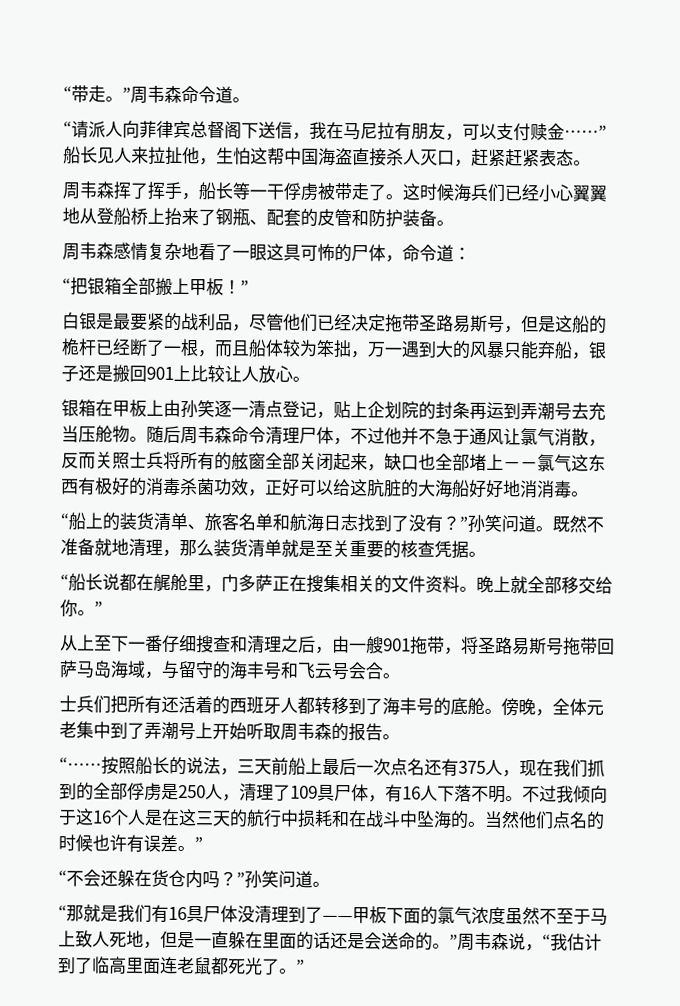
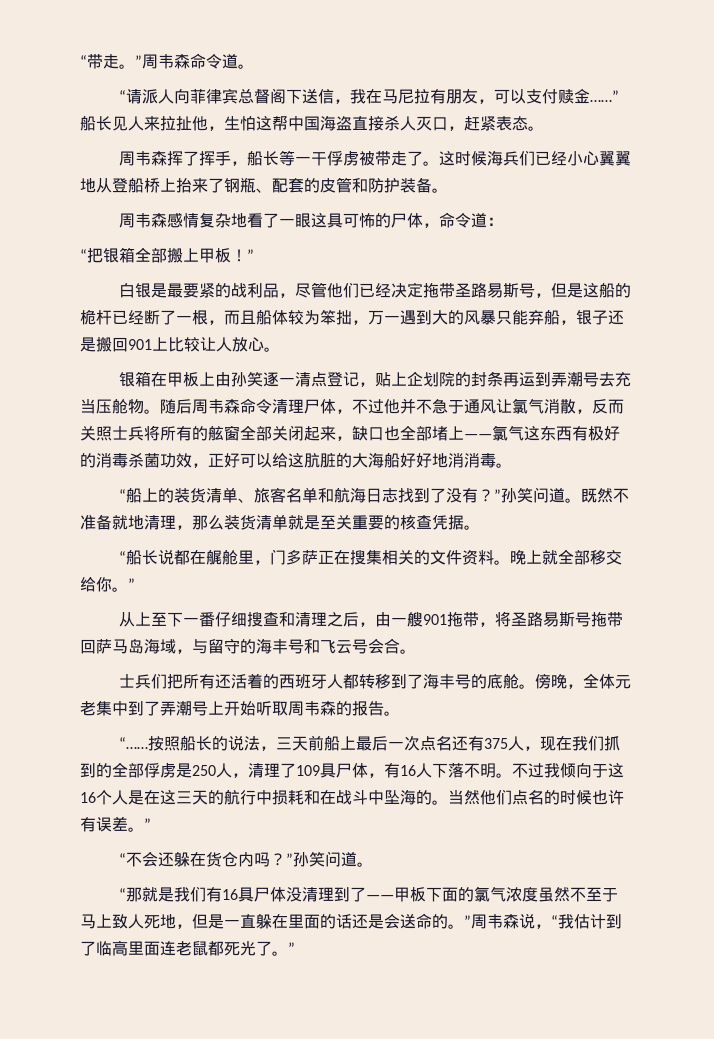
- 船长见人来拉扯他，生怕这帮中国海盗直接杀人灭口，赶紧赶紧表态。
+ 船长见人来拉扯他，生怕这帮中国海盗直接杀人灭口，赶紧表态。
- 随后周韦森命令清理尸体，不过他并不急于通风让氯气消散，反而关照士兵将所有的舷窗全部关闭起来，缺口也全部堵上－－氯气这东西有极好的消毒杀菌功效，正好可以给这肮脏的大海船好好地消消毒。
+ 随后周韦森命令清理尸体，不过他并不急于通风让氯气消散，反而关照士兵将所有的舷窗全部关闭起来，缺口也全部堵上——氯气这东西有极好的消毒杀菌功效，正好可以给这肮脏的大海船好好地消消毒。

